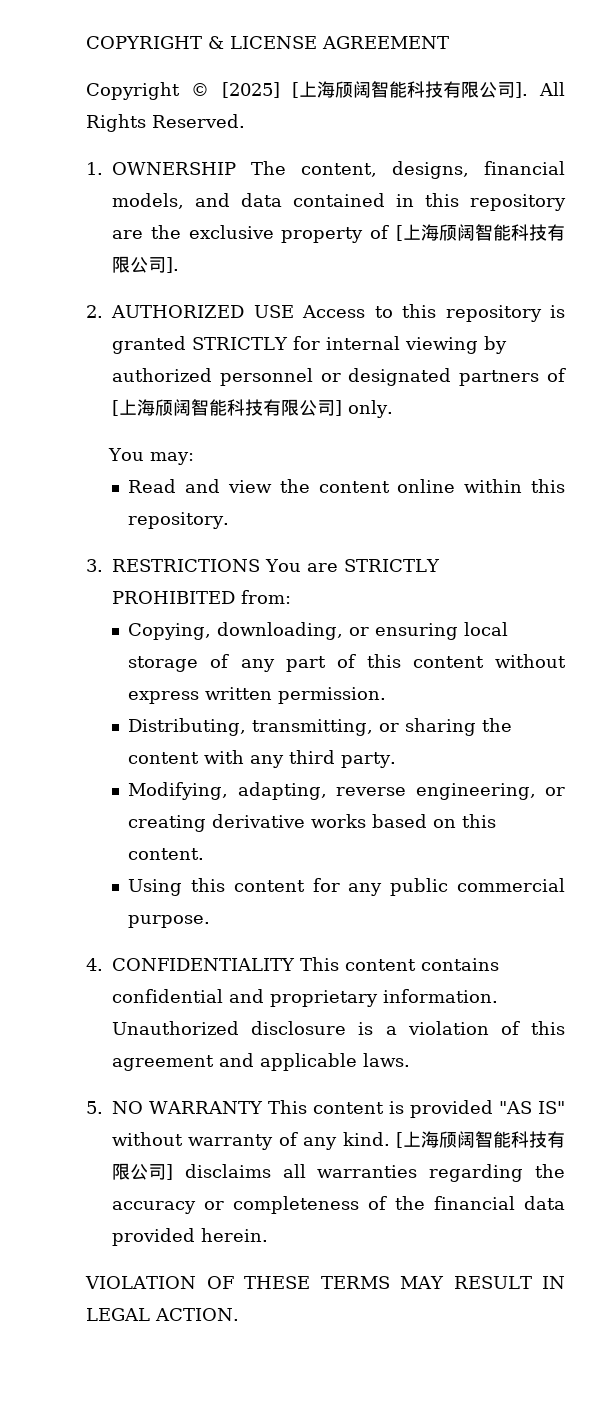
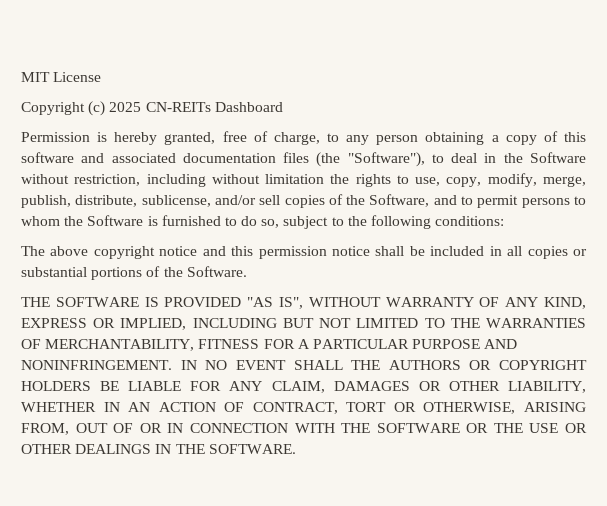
- COPYRIGHT & LICENSE AGREEMENT
- Copyright © [2025] [上海颀阔智能科技有限公司]. All Rights Reserved.
- 1. OWNERSHIP The content, designs, financial models, and data contained in this repository are the exclusive property of [上海颀阔智能科技有限公司].
- 2. AUTHORIZED USE Access to this repository is granted STRICTLY for internal viewing by authorized personnel or designated partners of [上海颀阔智能科技有限公司] only.
- You may:
- Read and view the content online within this repository.
- 3. RESTRICTIONS You are STRICTLY PROHIBITED from:
- Copying, downloading, or ensuring local storage of any part of this content without express written permission.
- Distributing, transmitting, or sharing the content with any third party.
- Modifying, adapting, reverse engineering, or creating derivative works based on this content.
- Using this content for any public commercial purpose.
- 4. CONFIDENTIALITY This content contains confidential and proprietary information. Unauthorized disclosure is a violation of this agreement and applicable laws.
- 5. NO WARRANTY This content is provided "AS IS" without warranty of any kind. [上海颀阔智能科技有限公司] disclaims all warranties regarding the accuracy or completeness of the financial data provided herein.
- VIOLATION OF THESE TERMS MAY RESULT IN LEGAL ACTION.
+ MIT License
+ Copyright (c) 2025 CN-REITs Dashboard
+ Permission is hereby granted, free of charge, to any person obtaining a copy of this software and associated documentation files (the "Software"), to deal in the Software without restriction, including without limitation the rights to use, copy, modify, merge, publish, distribute, sublicense, and/or sell copies of the Software, and to permit persons to whom the Software is furnished to do so, subject to the following conditions:
+ The above copyright notice and this permission notice shall be included in all copies or substantial portions of the Software.
+ THE SOFTWARE IS PROVIDED "AS IS", WITHOUT WARRANTY OF ANY KIND, EXPRESS OR IMPLIED, INCLUDING BUT NOT LIMITED TO THE WARRANTIES OF MERCHANTABILITY, FITNESS FOR A PARTICULAR PURPOSE AND NONINFRINGEMENT. IN NO EVENT SHALL THE AUTHORS OR COPYRIGHT HOLDERS BE LIABLE FOR ANY CLAIM, DAMAGES OR OTHER LIABILITY, WHETHER IN AN ACTION OF CONTRACT, TORT OR OTHERWISE, ARISING FROM, OUT OF OR IN CONNECTION WITH THE SOFTWARE OR THE USE OR OTHER DEALINGS IN THE SOFTWARE.

